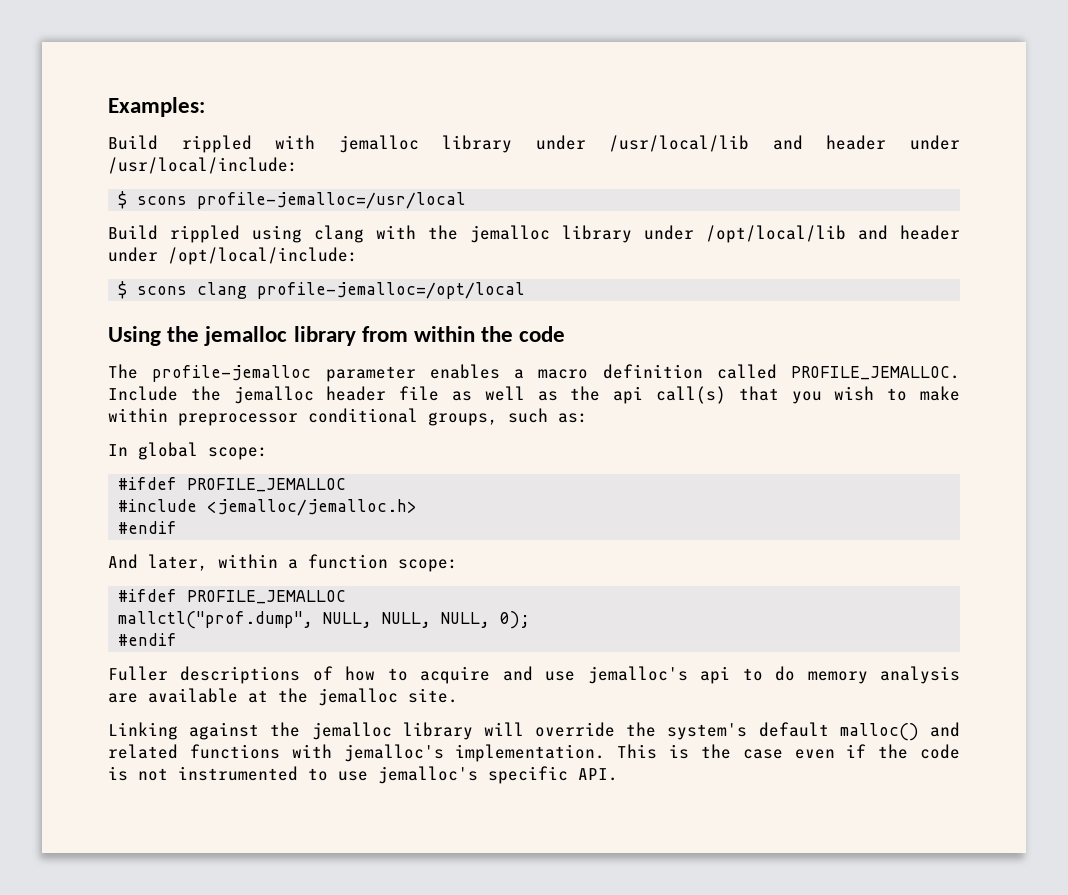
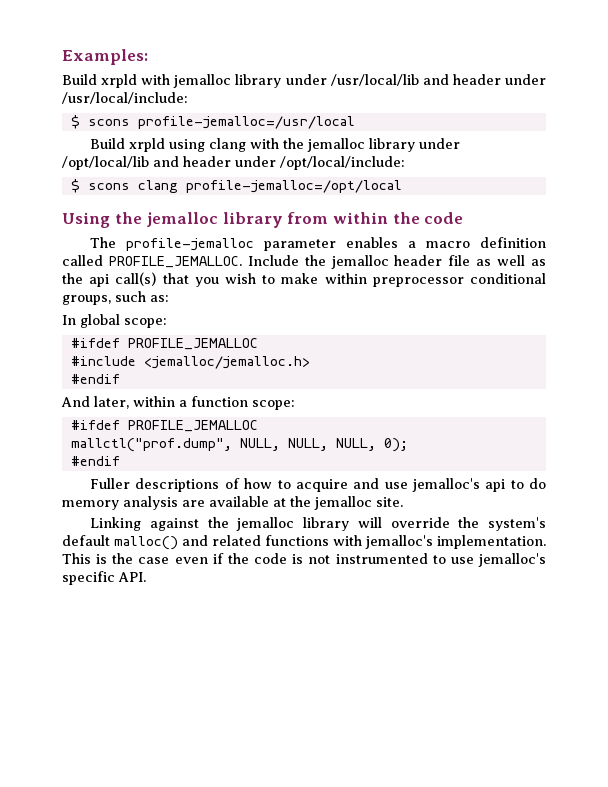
- Build rippled with jemalloc library under /usr/local/lib and header under /usr/local/include:
+ Build xrpld with jemalloc library under /usr/local/lib and header under /usr/local/include:
- Build rippled using clang with the jemalloc library under /opt/local/lib and header under /opt/local/include:
+ Build xrpld using clang with the jemalloc library under /opt/local/lib and header under /opt/local/include:

